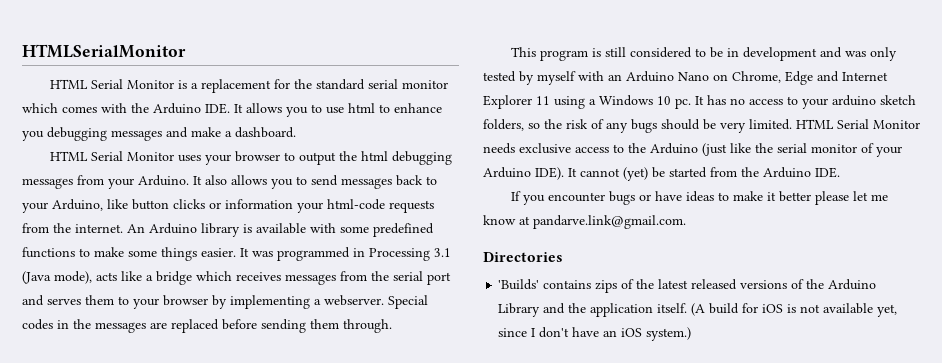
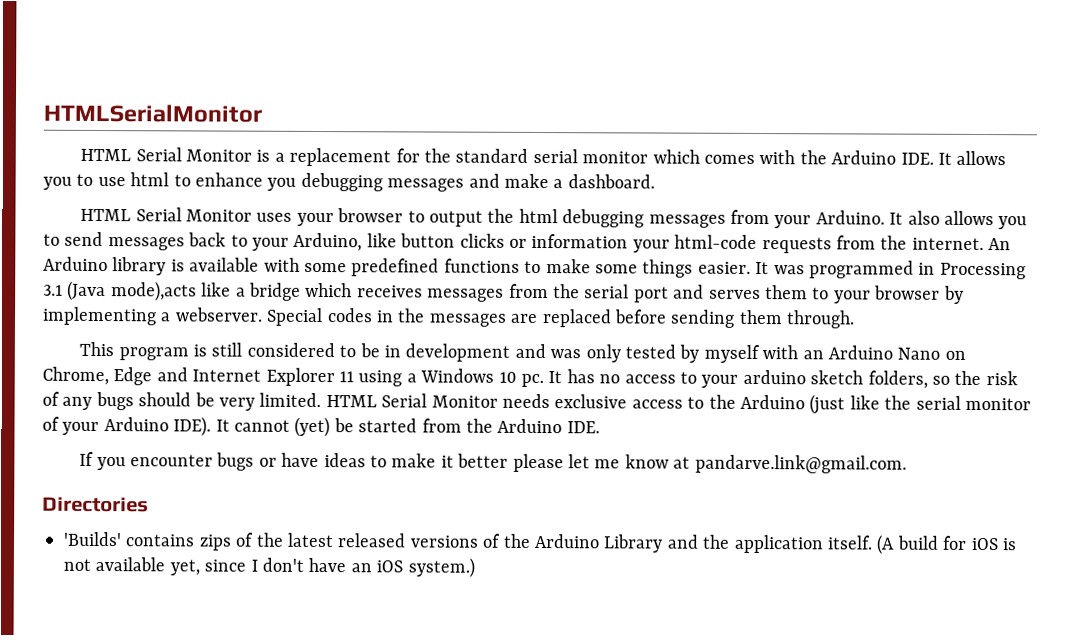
- It was programmed in Processing 3.1 (Java mode), acts like a bridge which receives messages from the serial port and serves them to your browser by implementing a webserver.
+ It was programmed in Processing 3.1 (Java mode),acts like a bridge which receives messages from the serial port and serves them to your browser by implementing a webserver.

